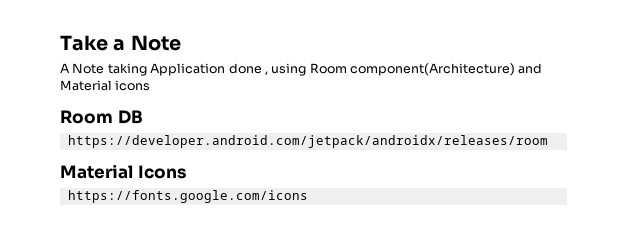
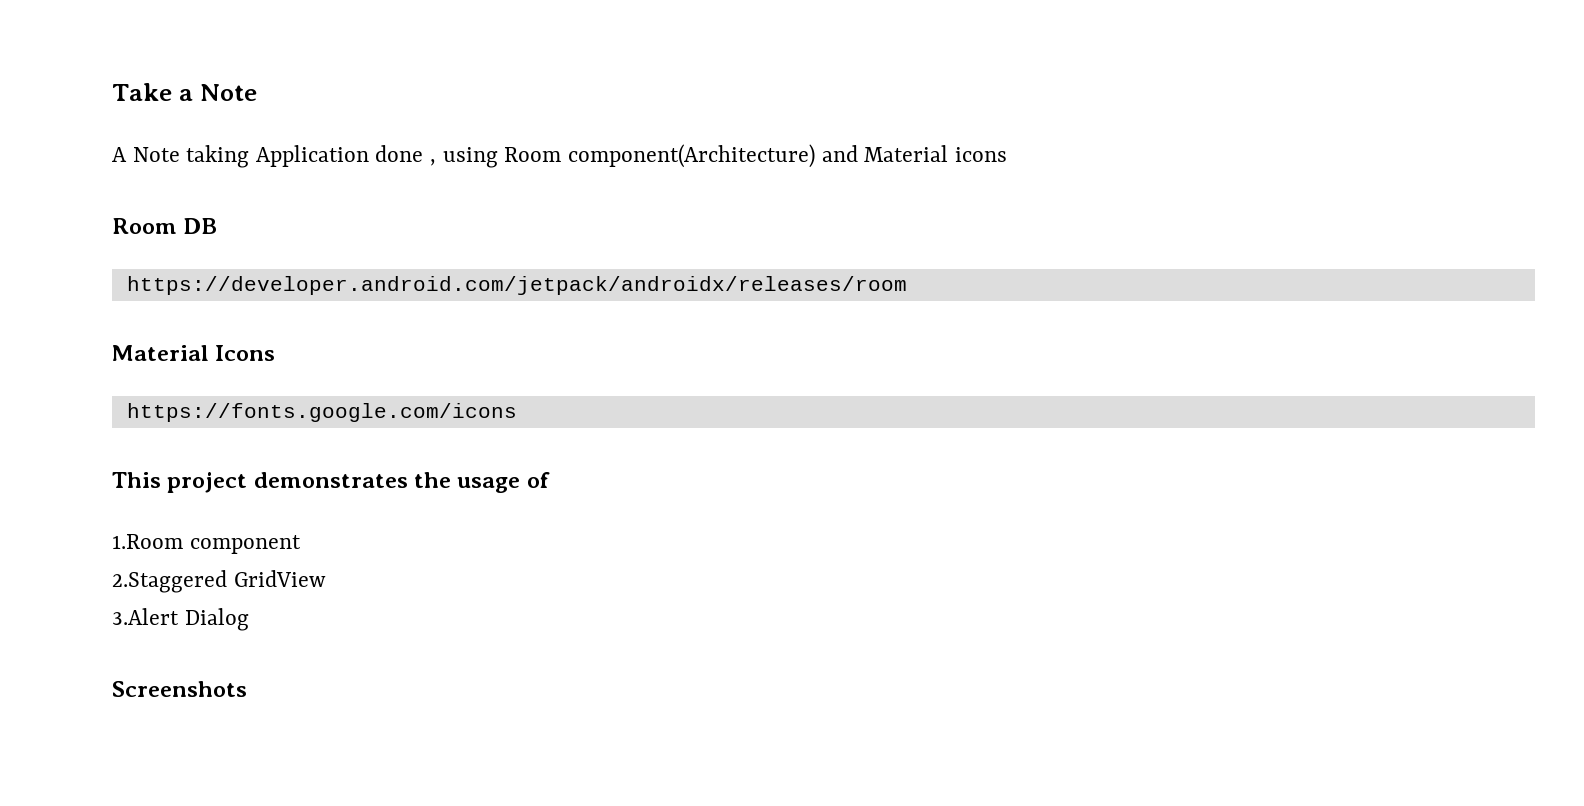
+ This project demonstrates the usage of
+ 1.Room component
+ 2.Staggered GridView
+ 3.Alert Dialog
+ Screenshots

